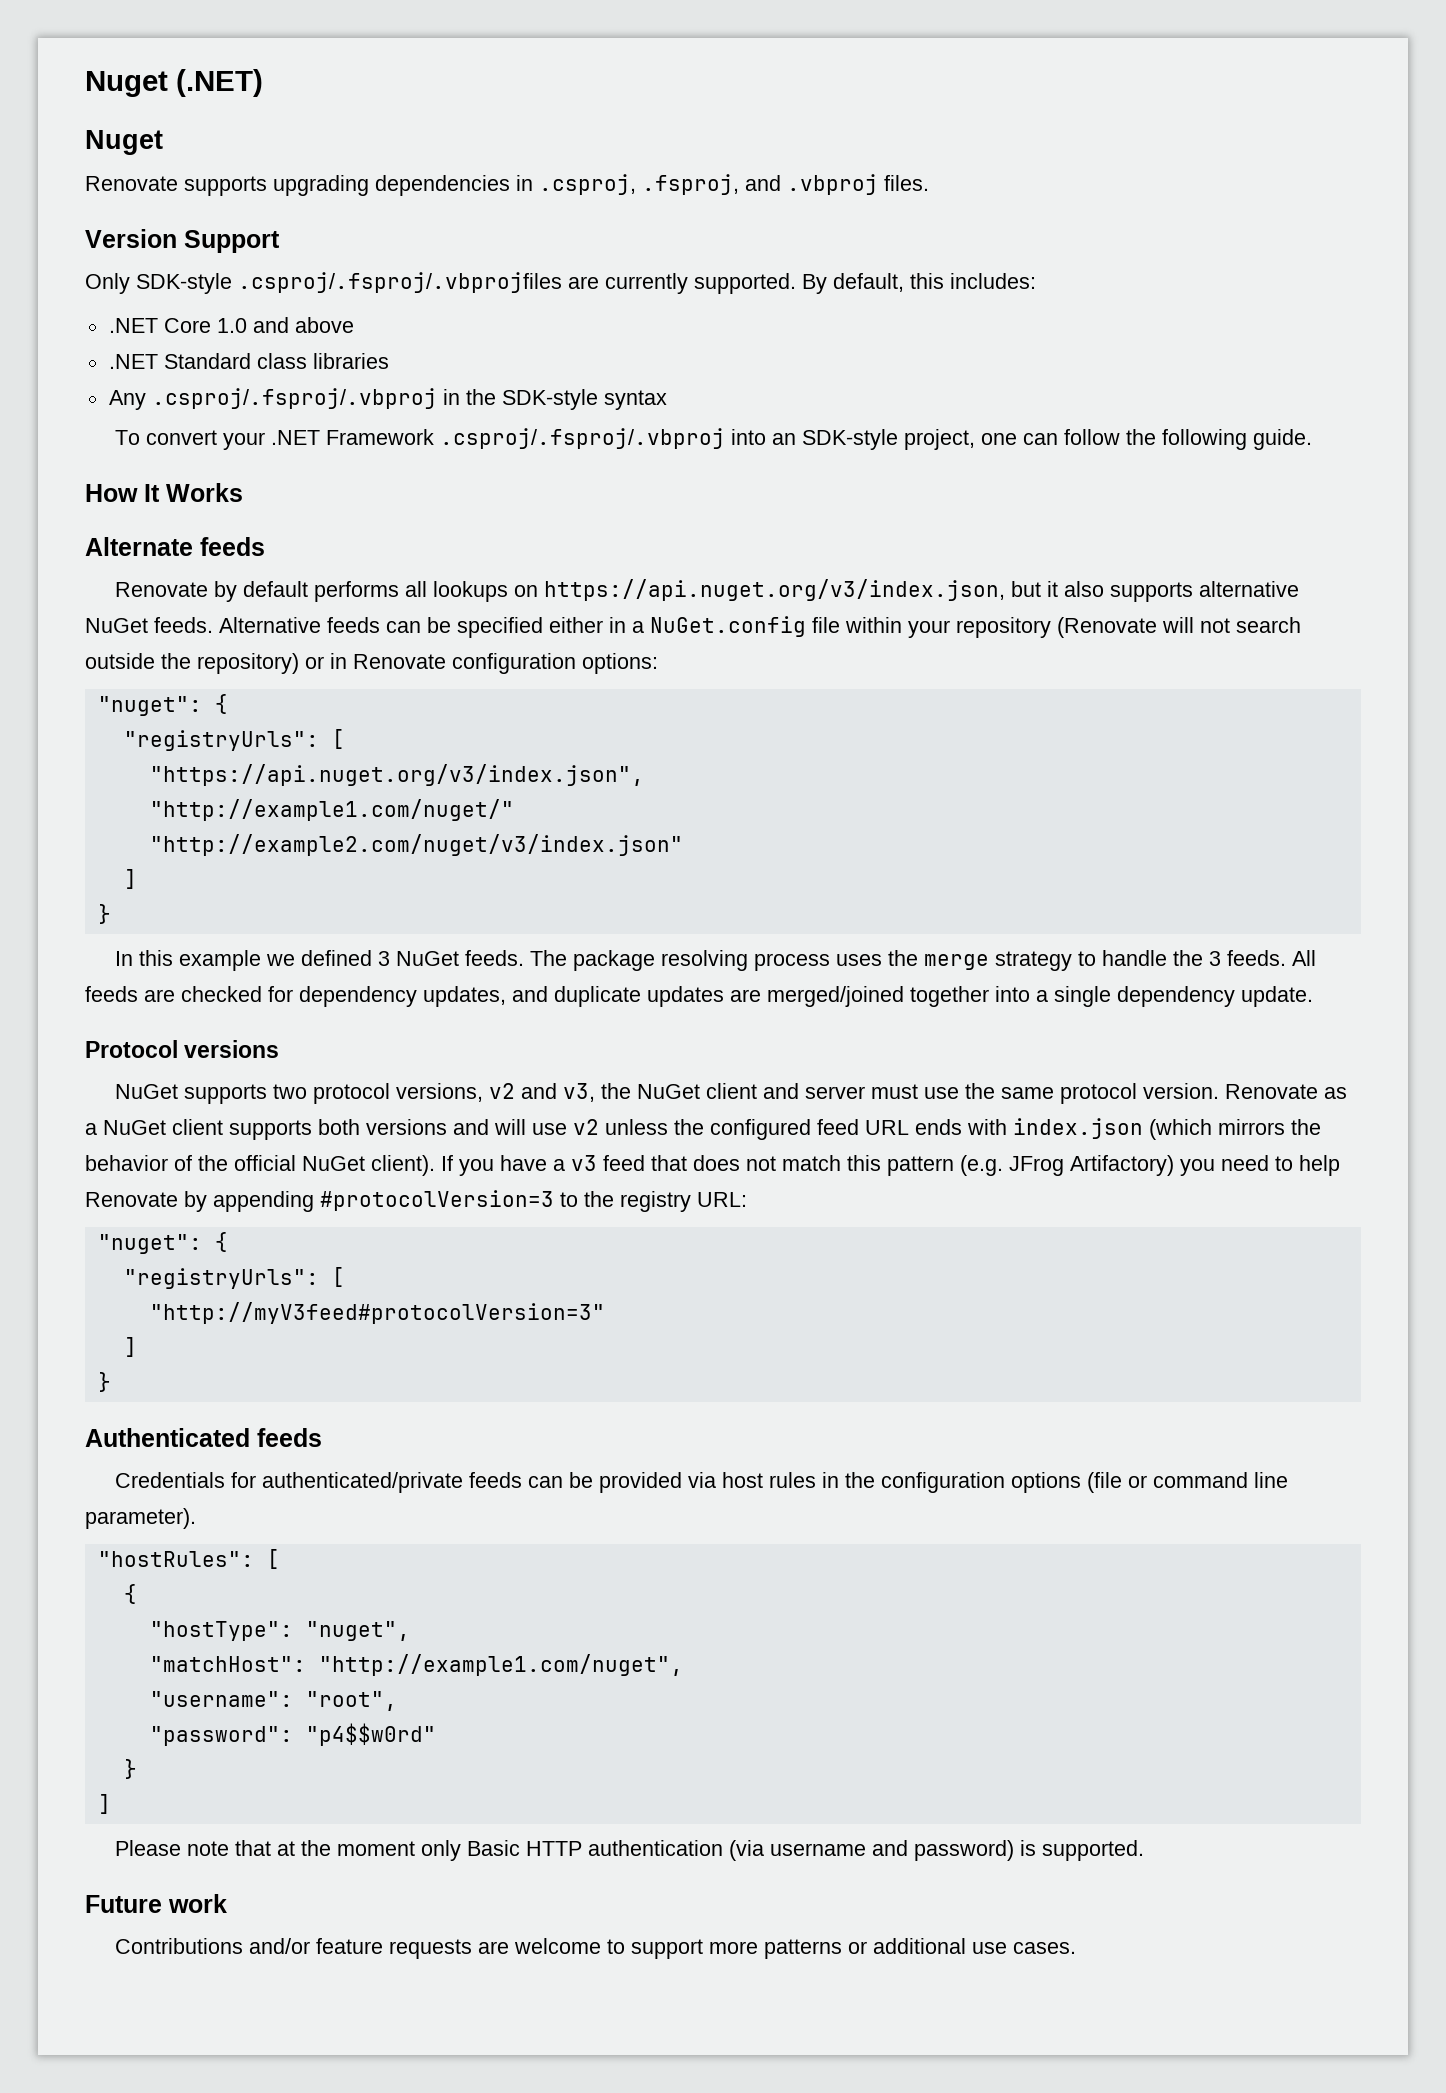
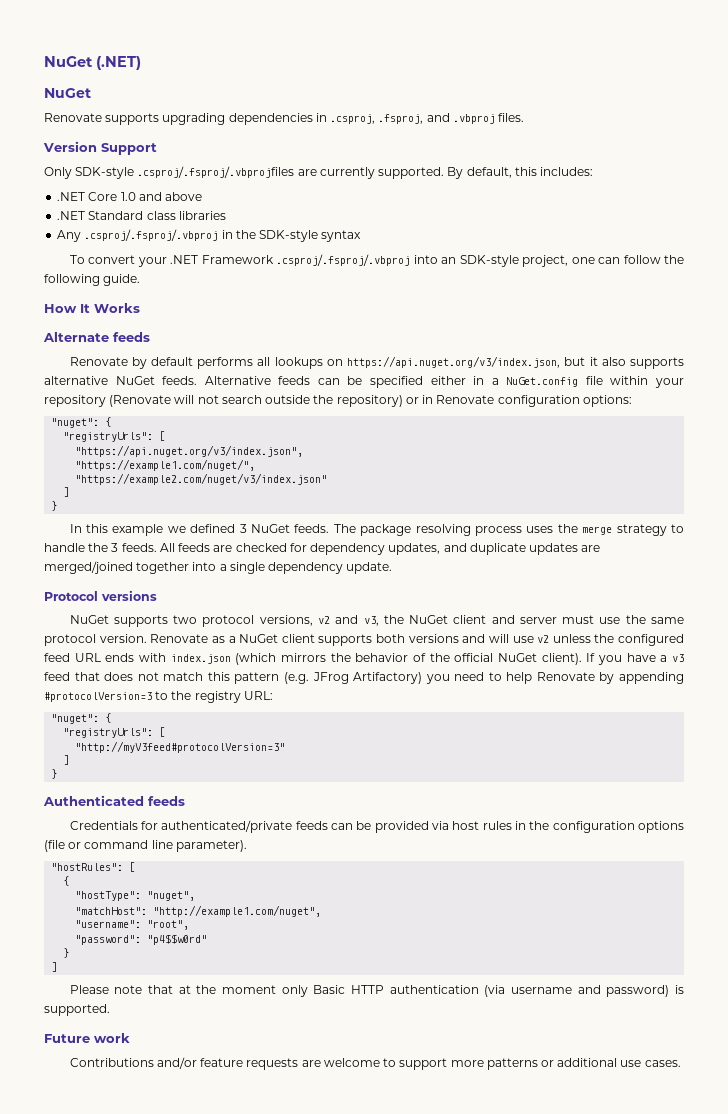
- Nuget (.NET)
- Nuget
+ NuGet (.NET)
+ NuGet
- "http://example1.com/nuget/"
- "http://example2.com/nuget/v3/index.json"
+ "https://example1.com/nuget/",
+ "https://example2.com/nuget/v3/index.json"

